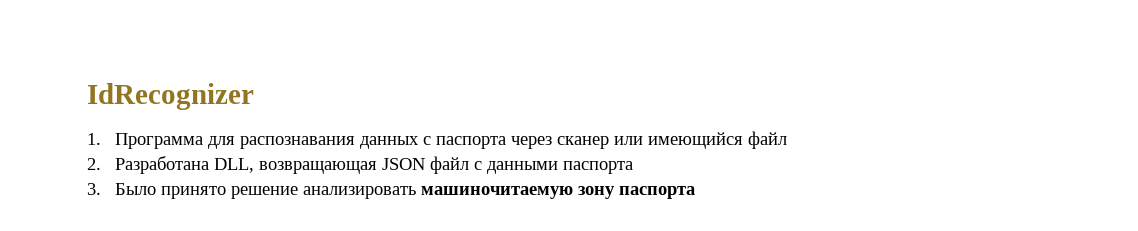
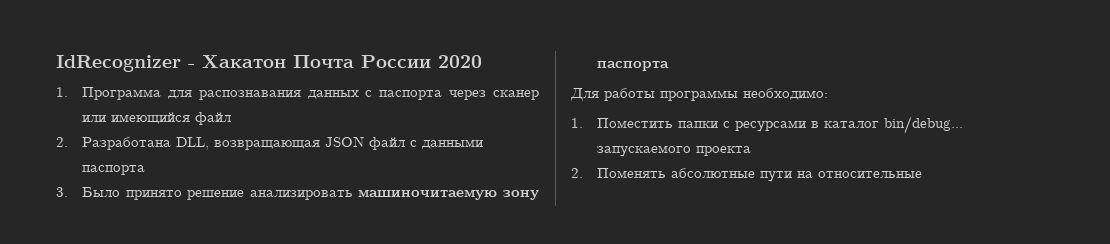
- IdRecognizer
+ IdRecognizer - Хакатон Почта России 2020
+ Для работы программы необходимо:
+ 1. Поместить папки с ресурсами в каталог bin/debug... запускаемого проекта
+ 2. Поменять абсолютные пути на относительные

